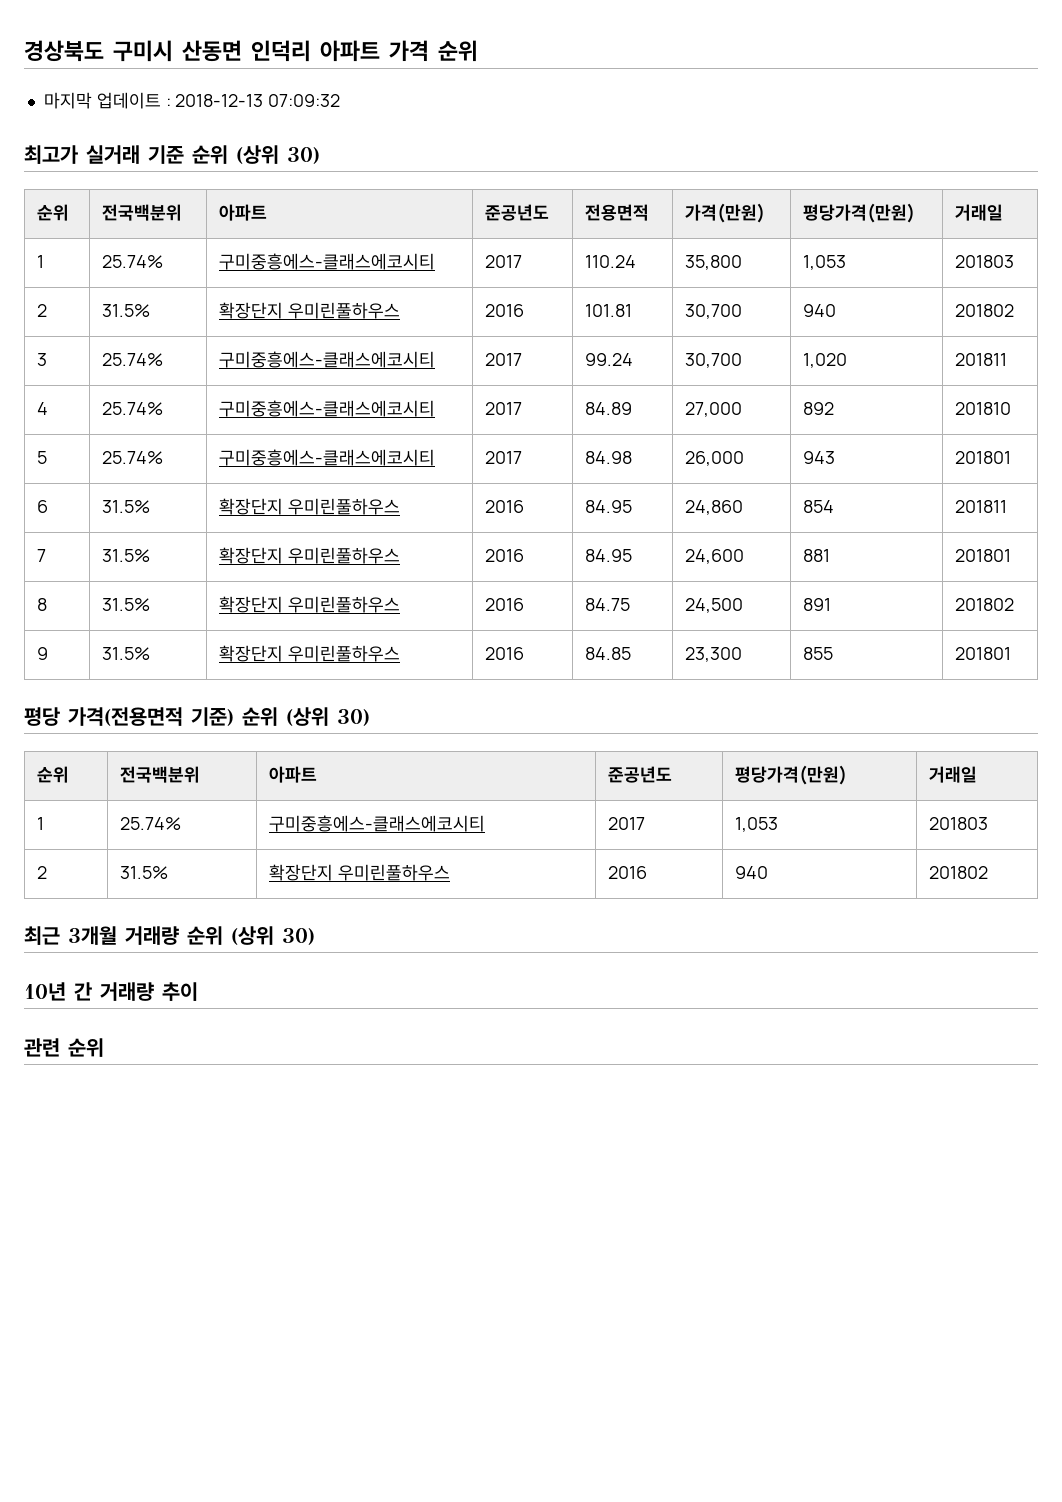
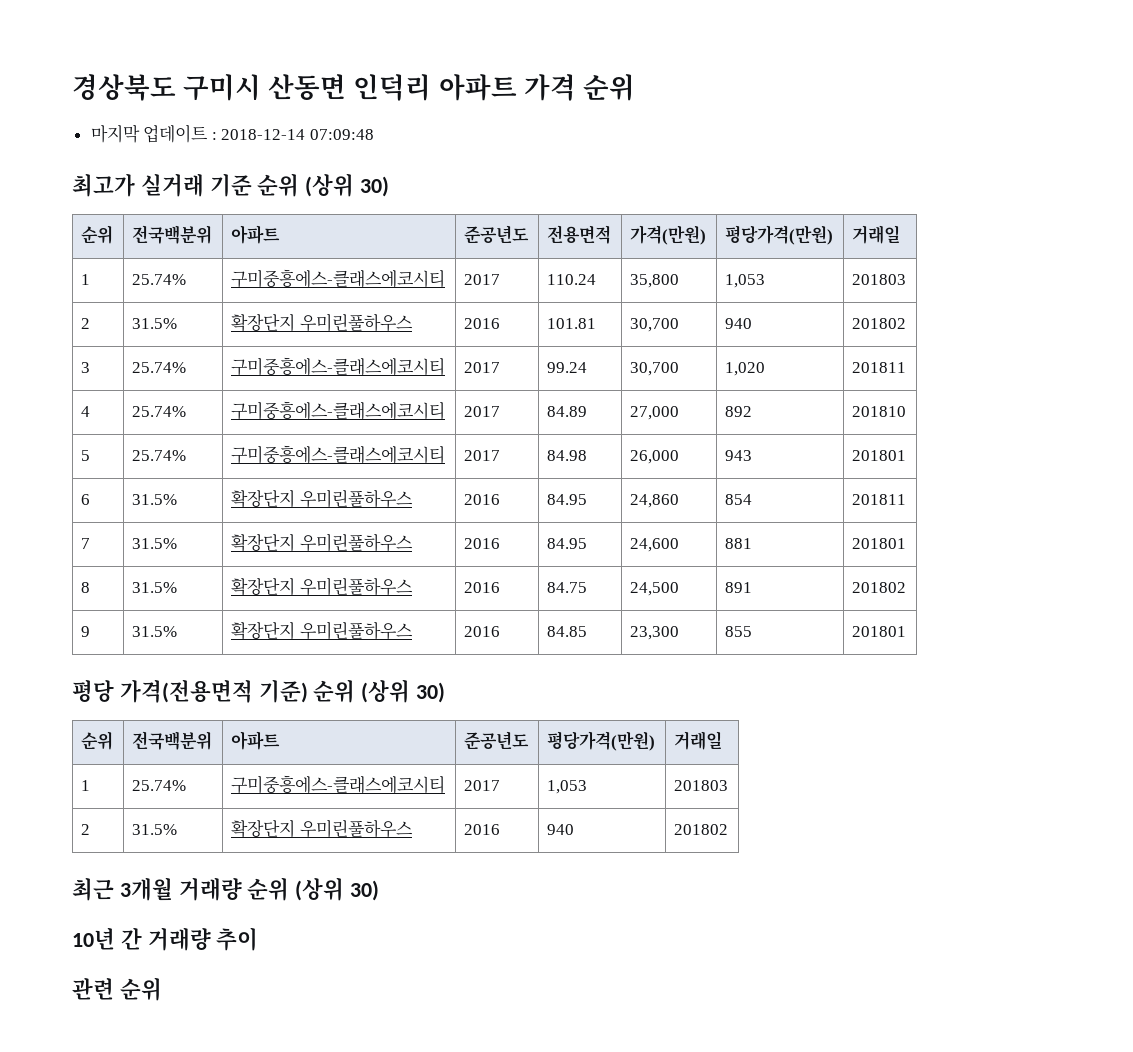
- 마지막 업데이트 : 2018-12-13 07:09:32
+ 마지막 업데이트 : 2018-12-14 07:09:48

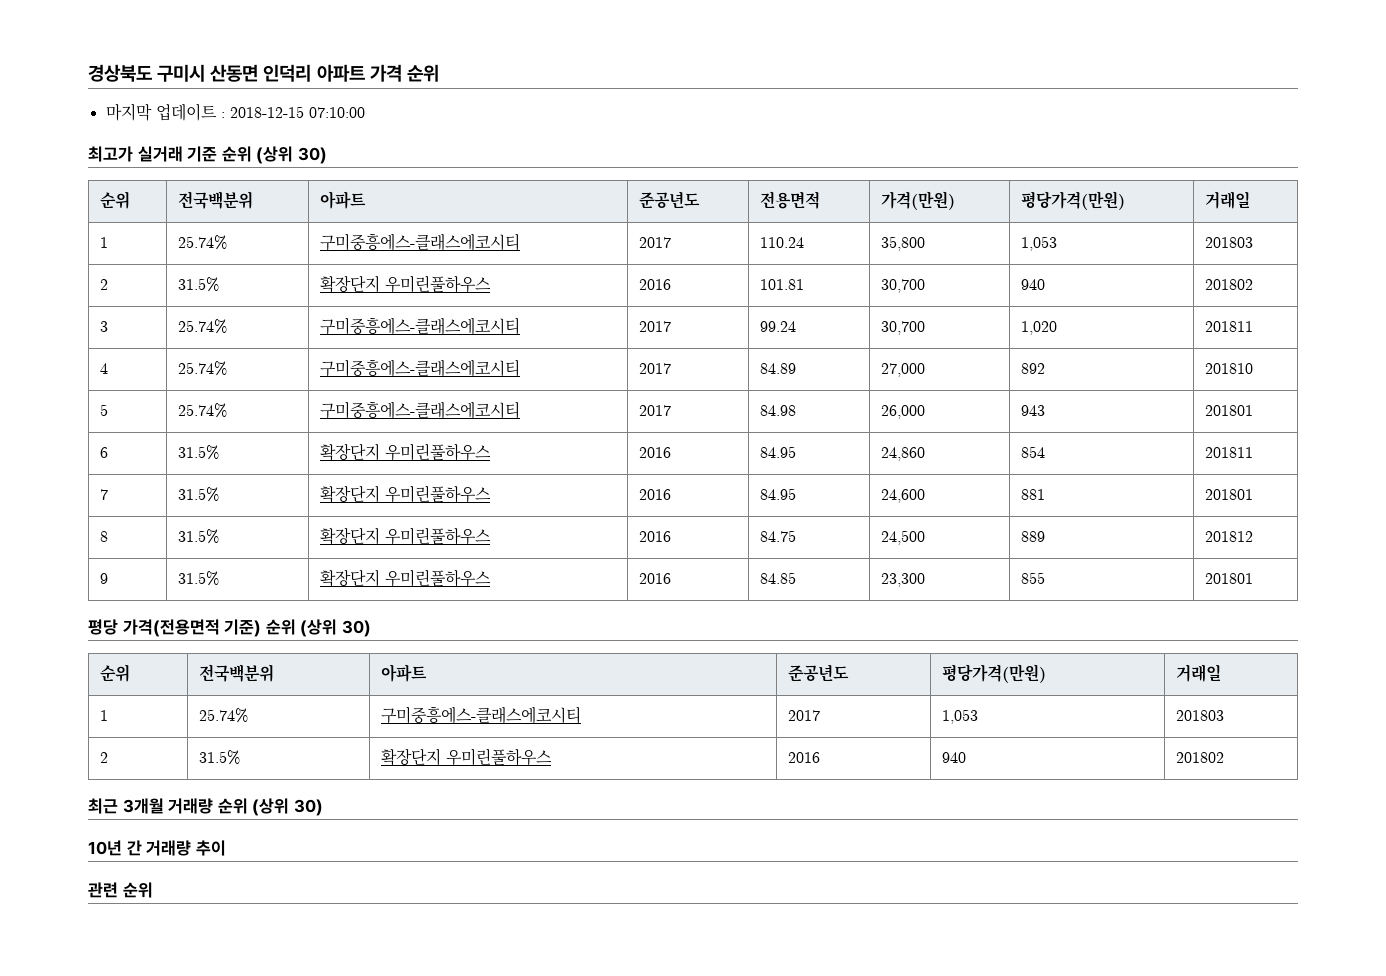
- 마지막 업데이트 : 2018-12-14 07:09:48
+ 마지막 업데이트 : 2018-12-15 07:10:00
- 8 | 31.5% | 확장단지 우미린풀하우스 | 2016 | 84.75 | 24,500 | 891 | 201802
+ 8 | 31.5% | 확장단지 우미린풀하우스 | 2016 | 84.75 | 24,500 | 889 | 201812

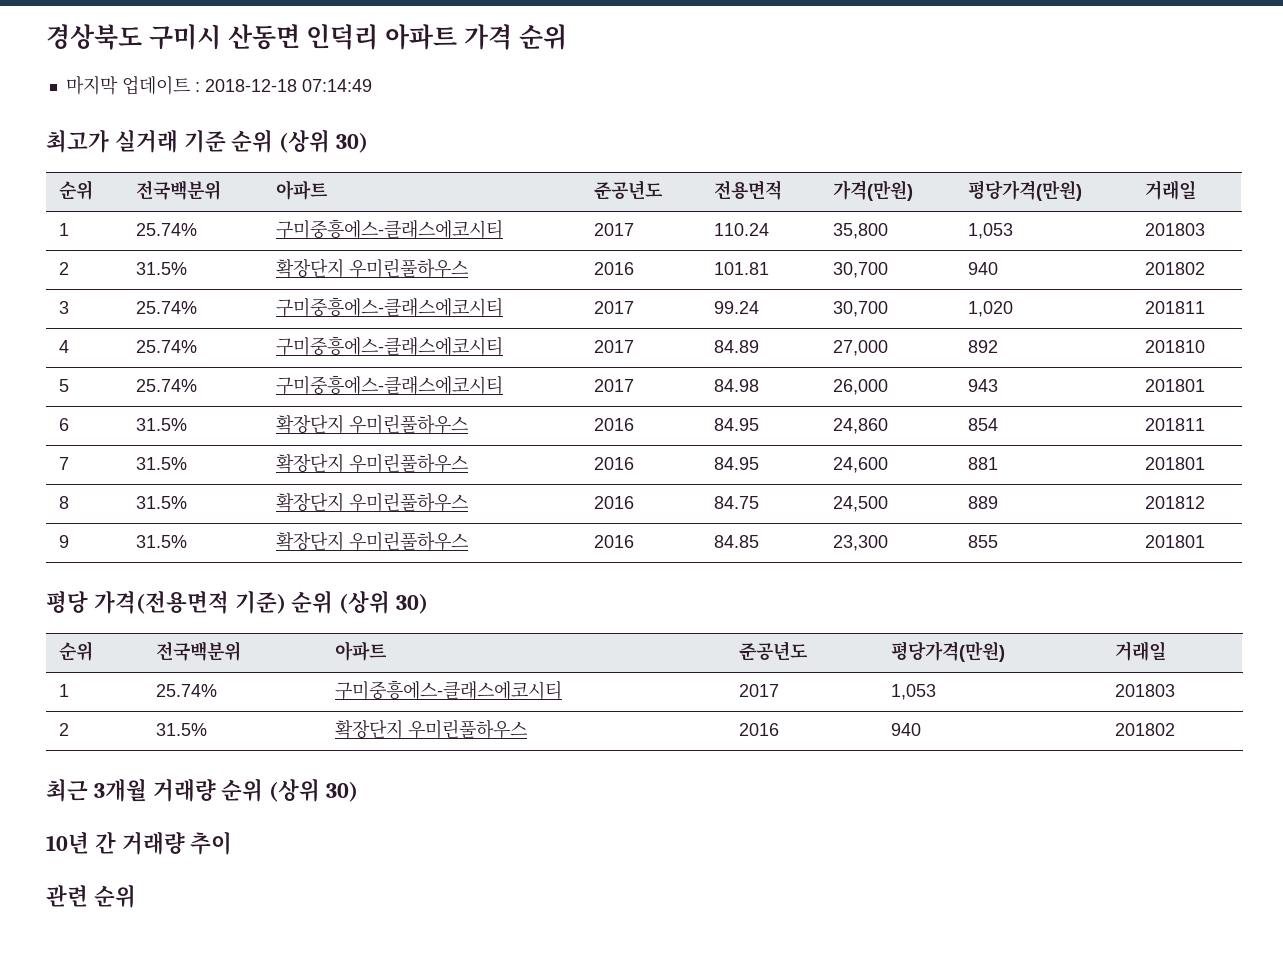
- 마지막 업데이트 : 2018-12-15 07:10:00
+ 마지막 업데이트 : 2018-12-18 07:14:49

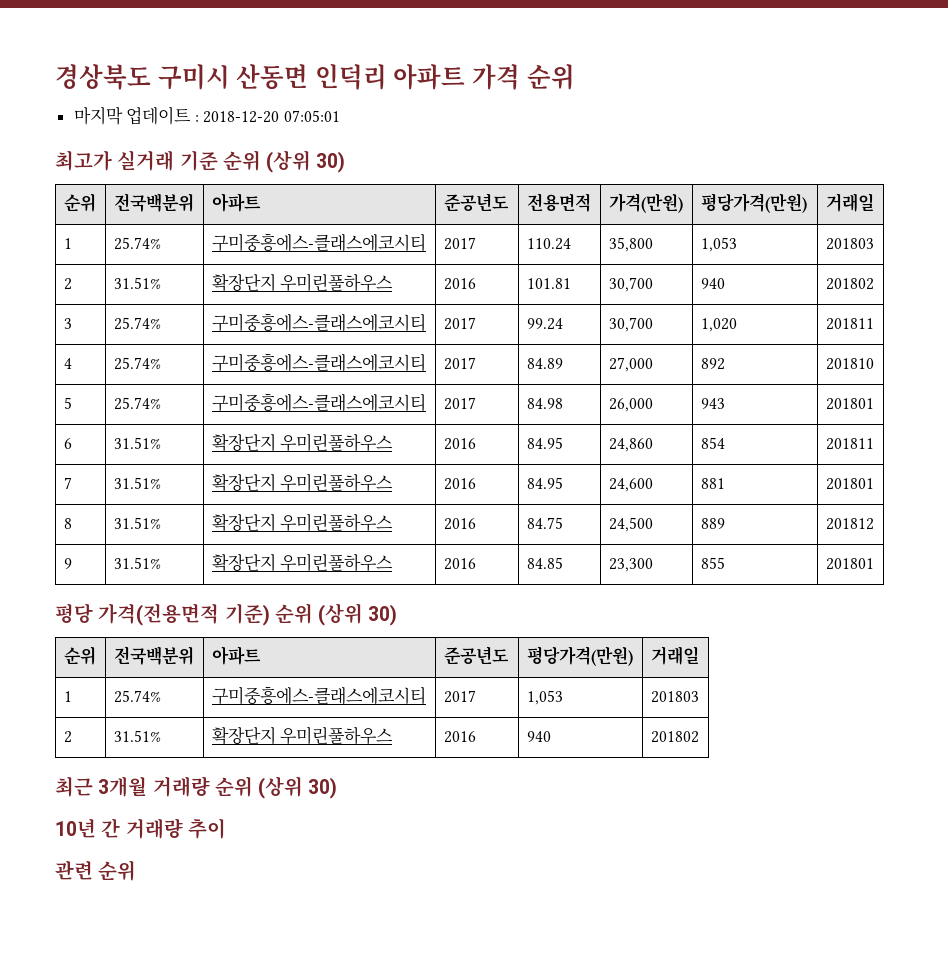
- 마지막 업데이트 : 2018-12-18 07:14:49
+ 마지막 업데이트 : 2018-12-20 07:05:01
- 2 | 31.5% | 확장단지 우미린풀하우스 | 2016 | 101.81 | 30,700 | 940 | 201802
+ 2 | 31.51% | 확장단지 우미린풀하우스 | 2016 | 101.81 | 30,700 | 940 | 201802
- 6 | 31.5% | 확장단지 우미린풀하우스 | 2016 | 84.95 | 24,860 | 854 | 201811
+ 6 | 31.51% | 확장단지 우미린풀하우스 | 2016 | 84.95 | 24,860 | 854 | 201811
- 7 | 31.5% | 확장단지 우미린풀하우스 | 2016 | 84.95 | 24,600 | 881 | 201801
+ 7 | 31.51% | 확장단지 우미린풀하우스 | 2016 | 84.95 | 24,600 | 881 | 201801
- 8 | 31.5% | 확장단지 우미린풀하우스 | 2016 | 84.75 | 24,500 | 889 | 201812
+ 8 | 31.51% | 확장단지 우미린풀하우스 | 2016 | 84.75 | 24,500 | 889 | 201812
- 9 | 31.5% | 확장단지 우미린풀하우스 | 2016 | 84.85 | 23,300 | 855 | 201801
+ 9 | 31.51% | 확장단지 우미린풀하우스 | 2016 | 84.85 | 23,300 | 855 | 201801
- 2 | 31.5% | 확장단지 우미린풀하우스 | 2016 | 940 | 201802
+ 2 | 31.51% | 확장단지 우미린풀하우스 | 2016 | 940 | 201802

